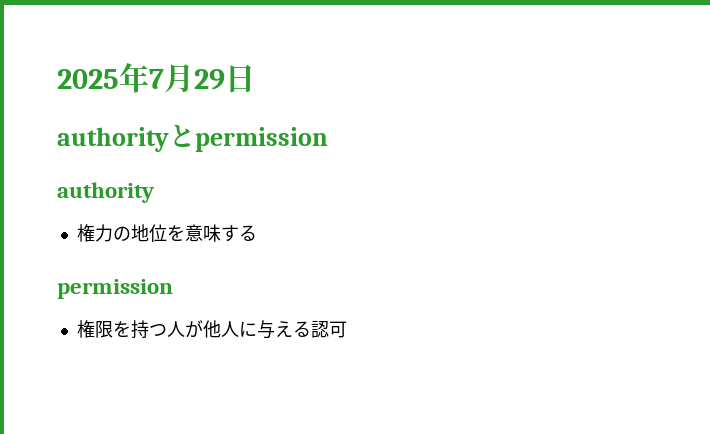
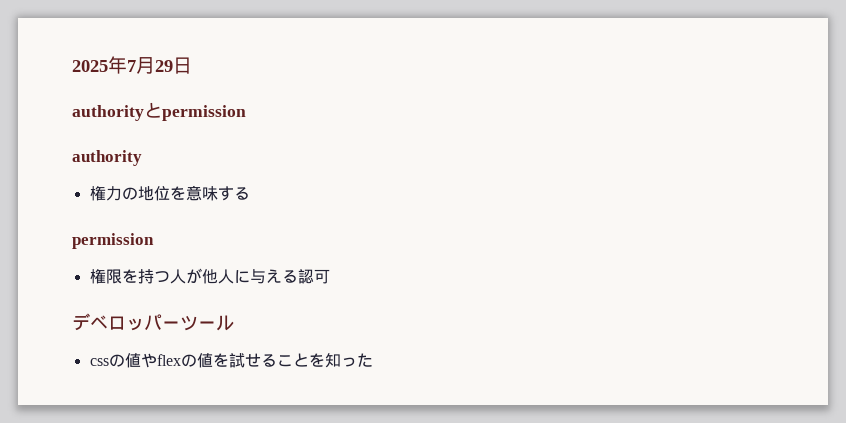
+ デベロッパーツール
+ cssの値やflexの値を試せることを知った

